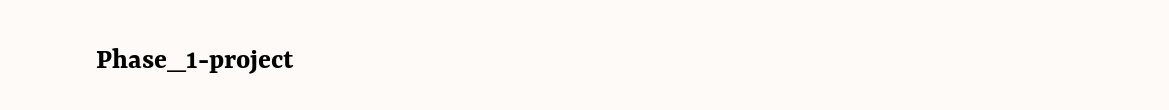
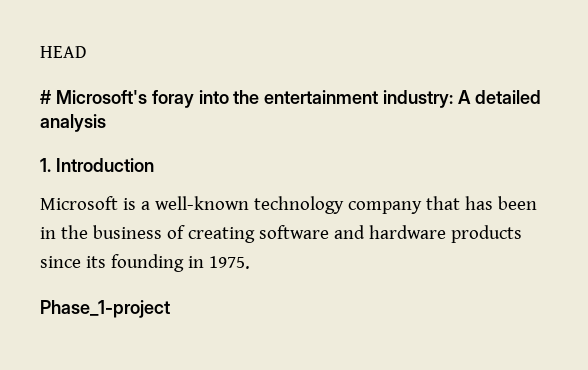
+ HEAD
+ # Microsoft's foray into the entertainment industry: A detailed analysis
+ 1. Introduction
+ Microsoft is a well-known technology company that has been in the business of creating software and hardware products since its founding in 1975.

